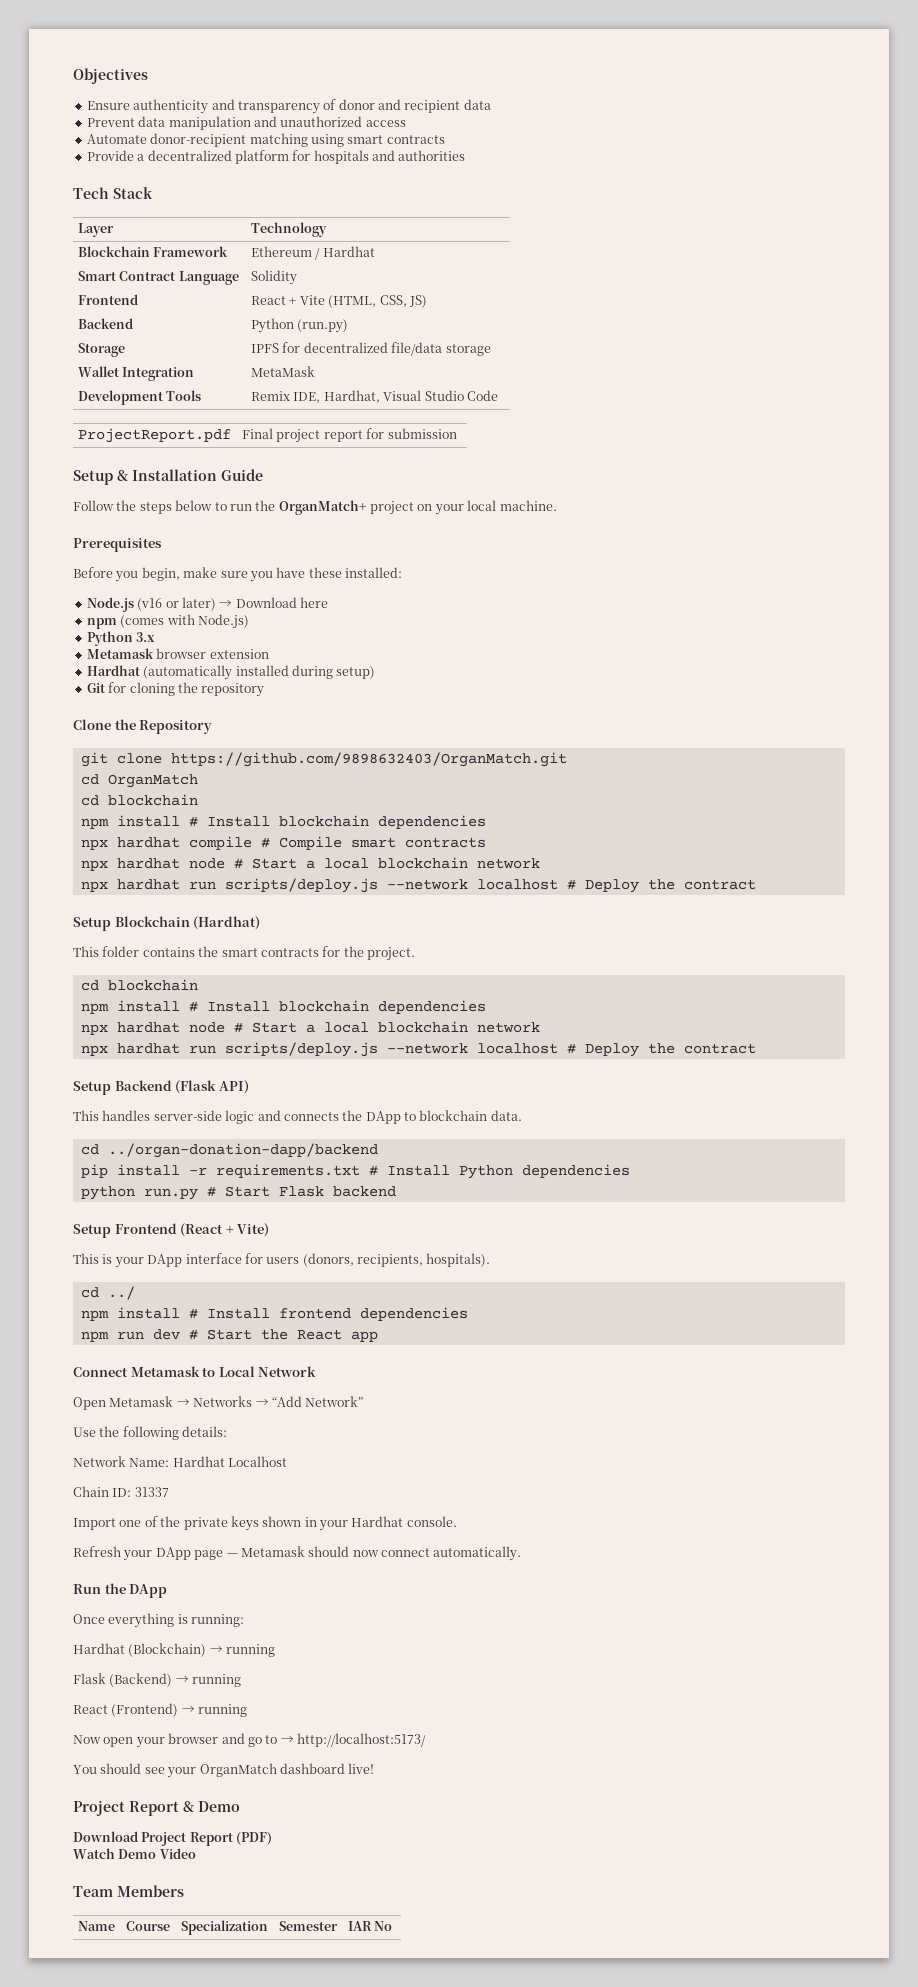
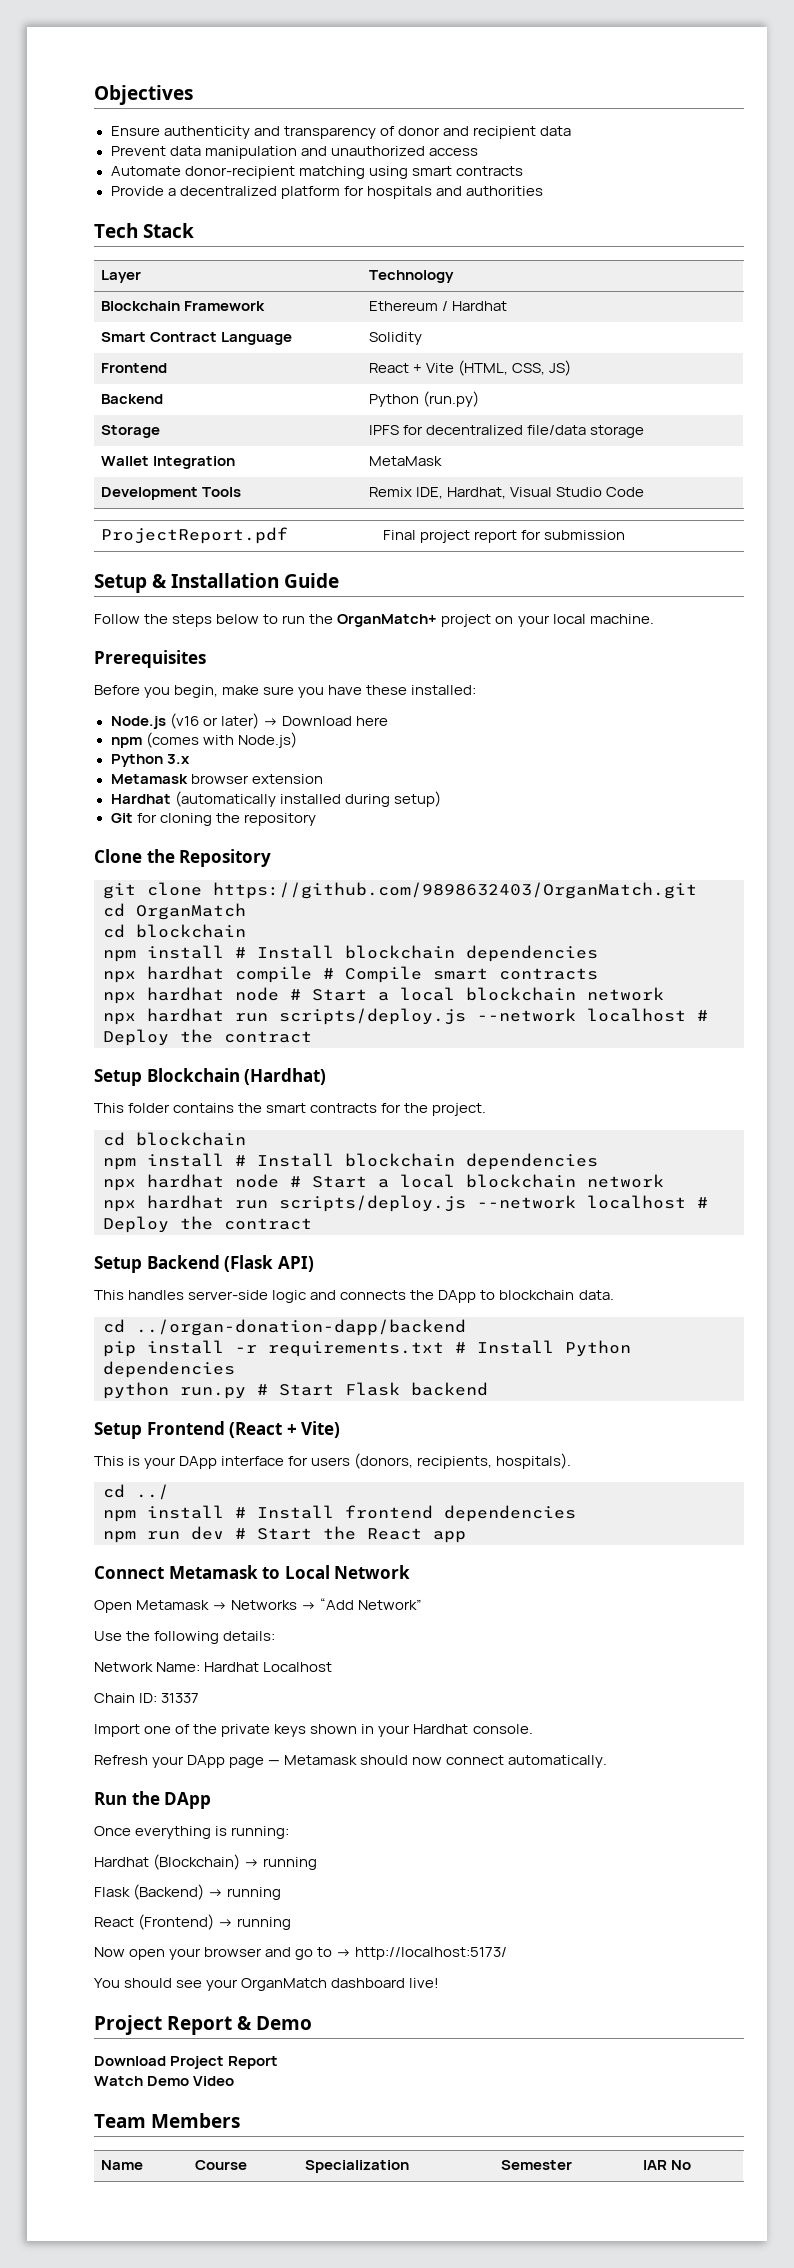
- Download Project Report (PDF)
+ Download Project Report

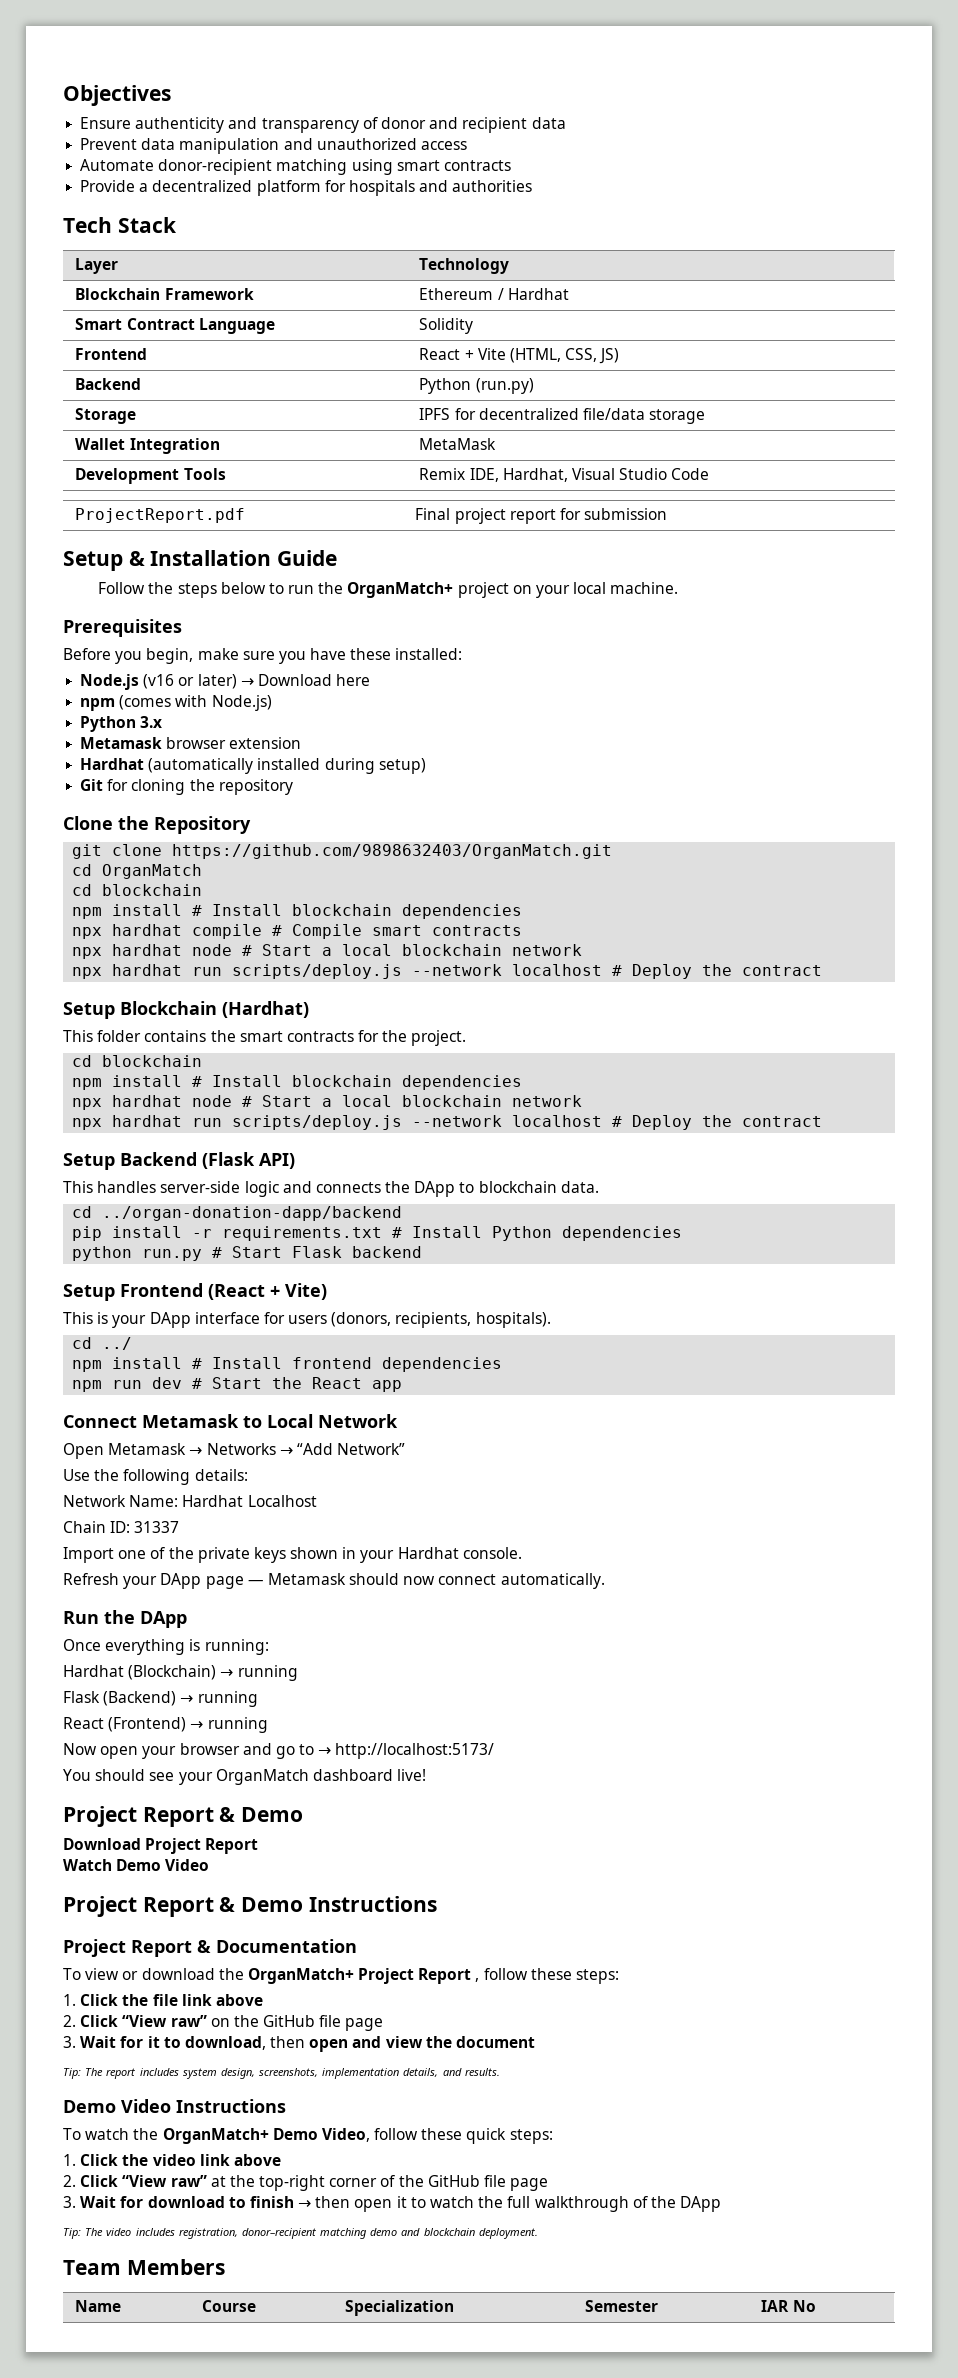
+ Project Report & Demo Instructions
+ Project Report & Documentation
+ To view or download the OrganMatch+ Project Report , follow these steps:
+ 1. Click the file link above
+ 2. Click “View raw” on the GitHub file page
+ 3. Wait for it to download, then open and view the document
+ Tip: The report includes system design, screenshots, implementation details, and results.
+ Demo Video Instructions
+ To watch the OrganMatch+ Demo Video, follow these quick steps:
+ 1. Click the video link above
+ 2. Click “View raw” at the top-right corner of the GitHub file page
+ 3. Wait for download to finish → then open it to watch the full walkthrough of the DApp
+ Tip: The video includes registration, donor–recipient matching demo and blockchain deployment.

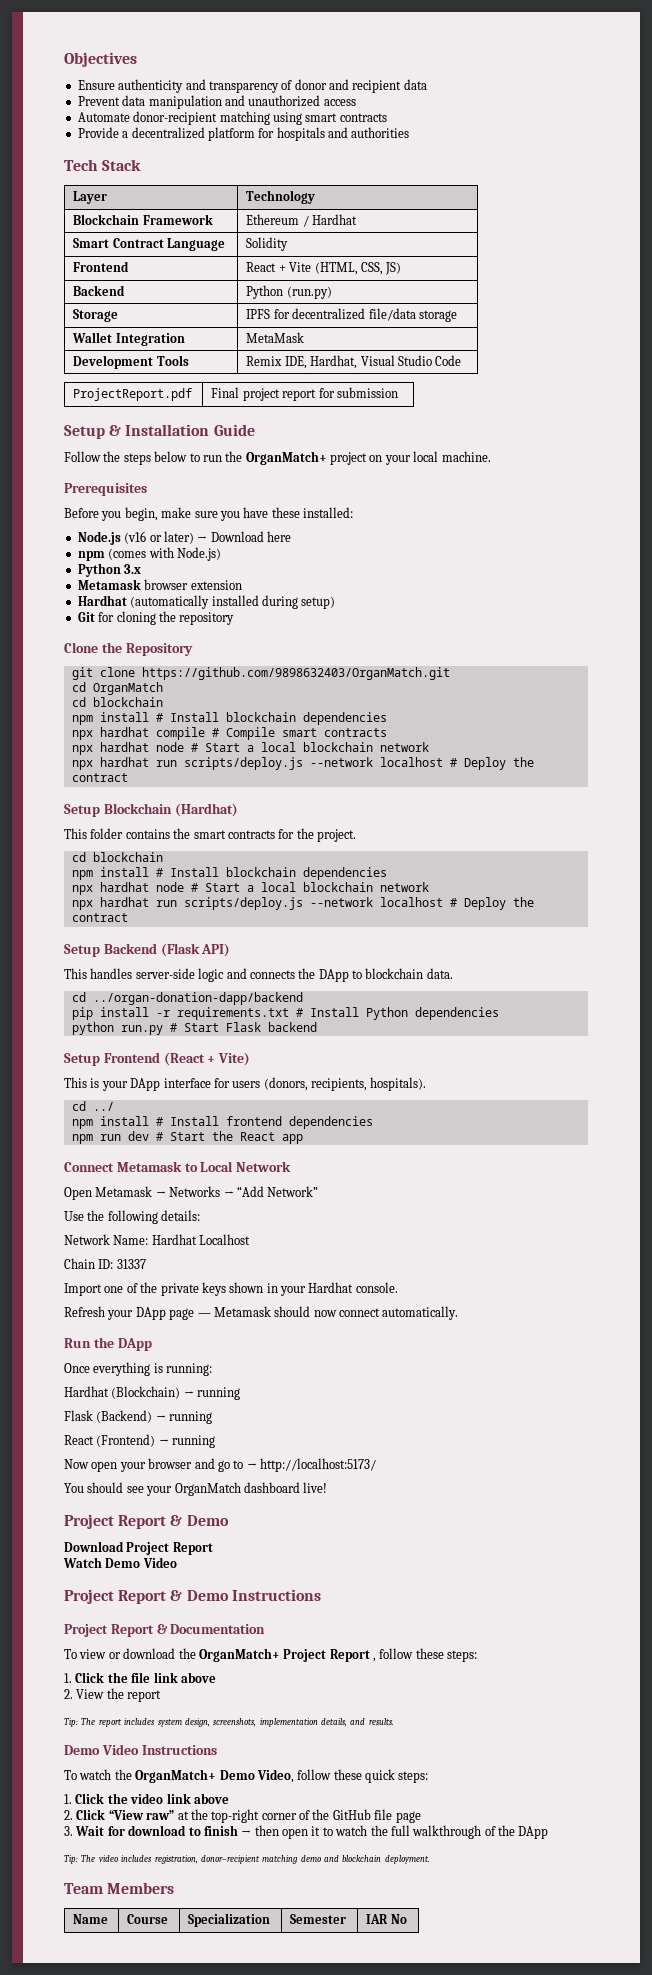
- 2. Click “View raw” on the GitHub file page
- 3. Wait for it to download, then open and view the document
+ 2. View the report

